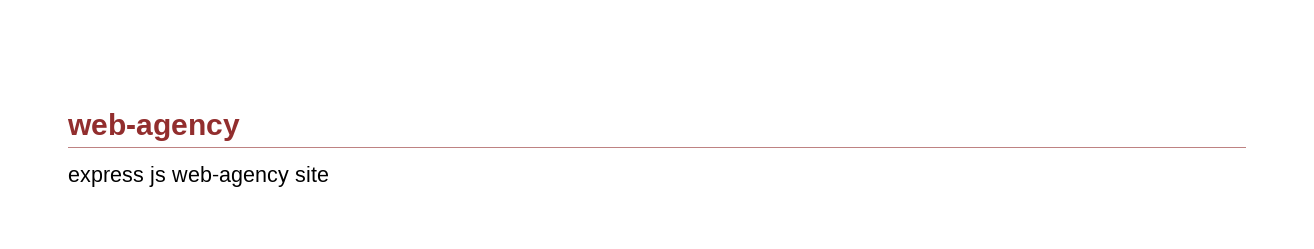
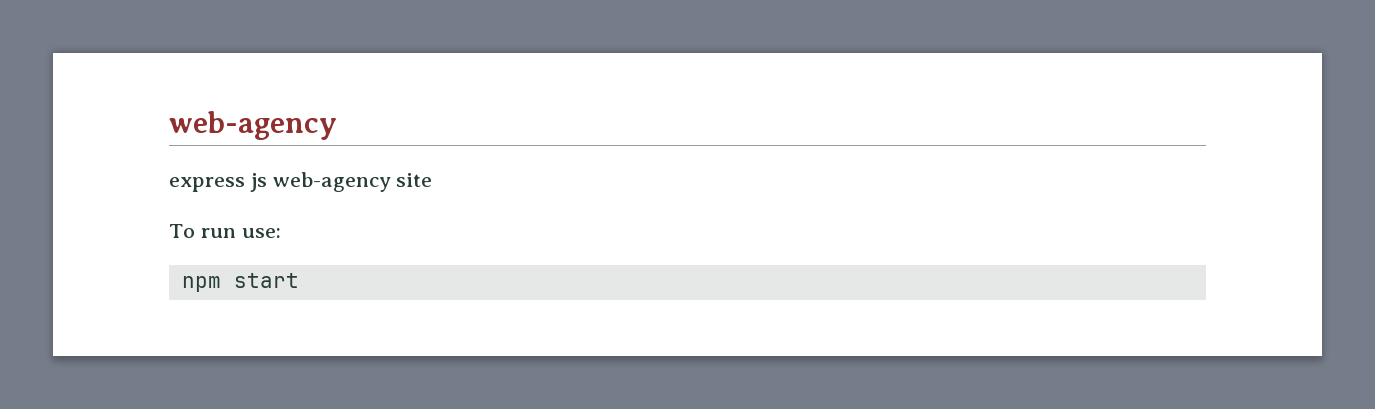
+ To run use:
+ npm start

